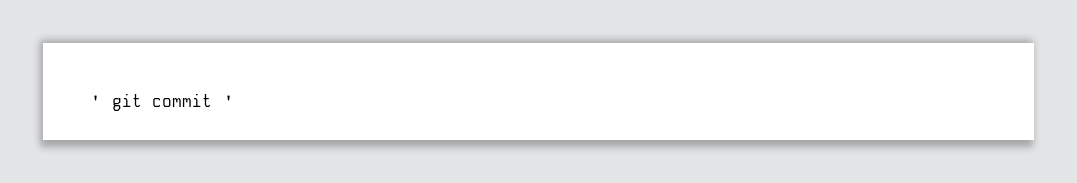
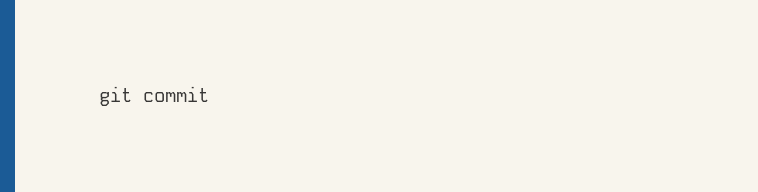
- ' git commit '
+ git commit

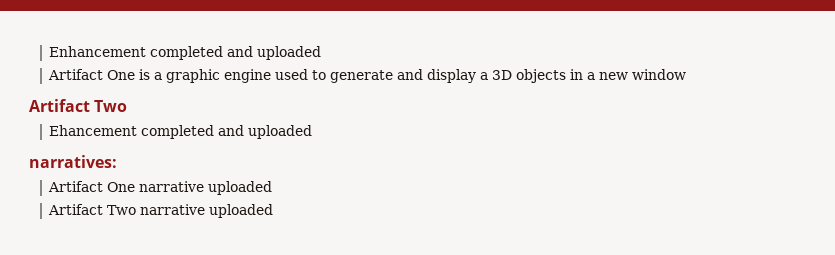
- git commit
+ Enhancement completed and uploaded
+ Artifact One is a graphic engine used to generate and display a 3D objects in a new window
+ Artifact Two
+ Ehancement completed and uploaded
+ narratives:
+ Artifact One narrative uploaded
+ Artifact Two narrative uploaded

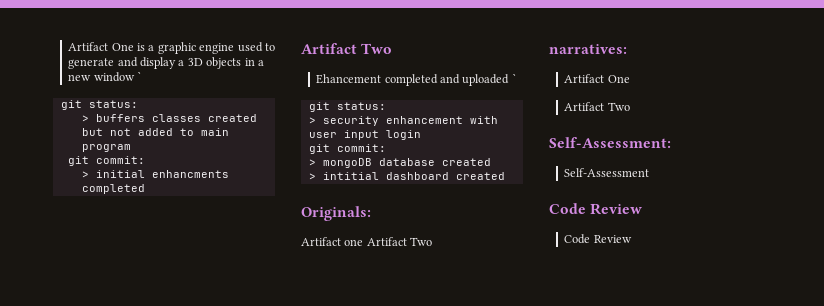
- Enhancement completed and uploaded
- Artifact One is a graphic engine used to generate and display a 3D objects in a new window
+ Artifact One is a graphic engine used to generate and display a 3D objects in a new window `
+ git status:
+ > buffers classes created but not added to main program
+ git commit:
+ > initial enhancments completed
- Ehancement completed and uploaded
+ Ehancement completed and uploaded `
+ git status:
+ > security enhancement with user input login
+ git commit:
+ > mongoDB database created
+ > intitial dashboard created
+ Originals:
+ Artifact one Artifact Two
  narratives:
- Artifact One narrative uploaded
- Artifact Two narrative uploaded
+ Artifact One
+ Artifact Two
+ Self-Assessment:
+ Self-Assessment
+ Code Review
+ Code Review

